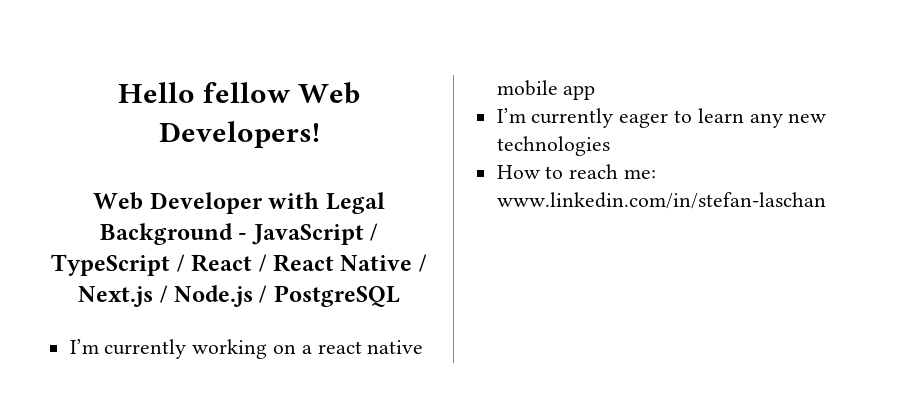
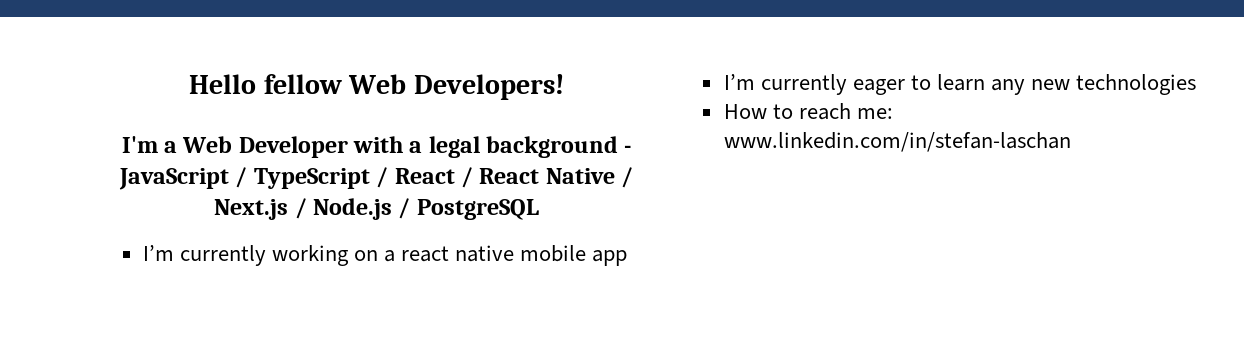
- Web Developer with Legal Background - JavaScript / TypeScript / React / React Native / Next.js / Node.js / PostgreSQL
+ I'm a Web Developer with a legal background - JavaScript / TypeScript / React / React Native / Next.js / Node.js / PostgreSQL

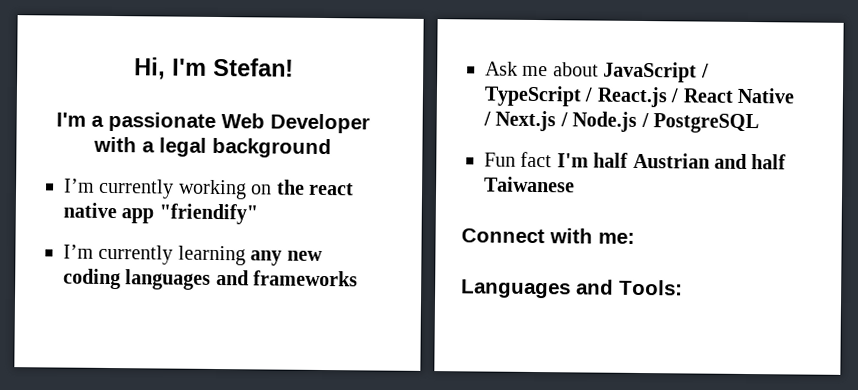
- Hello fellow Web Developers!
+ Hi, I'm Stefan!
- I'm a Web Developer with a legal background - JavaScript / TypeScript / React / React Native / Next.js / Node.js / PostgreSQL
+ I'm a passionate Web Developer with a legal background
+ I’m currently working on the react native app "friendify"
+ I’m currently learning any new coding languages and frameworks
+ Ask me about JavaScript / TypeScript / React.js / React Native / Next.js / Node.js / PostgreSQL
- I’m currently working on a react native mobile app
- I’m currently eager to learn any new technologies
- How to reach me: www.linkedin.com/in/stefan-laschan
+ Fun fact I'm half Austrian and half Taiwanese
+ Connect with me:
+ Languages and Tools:

